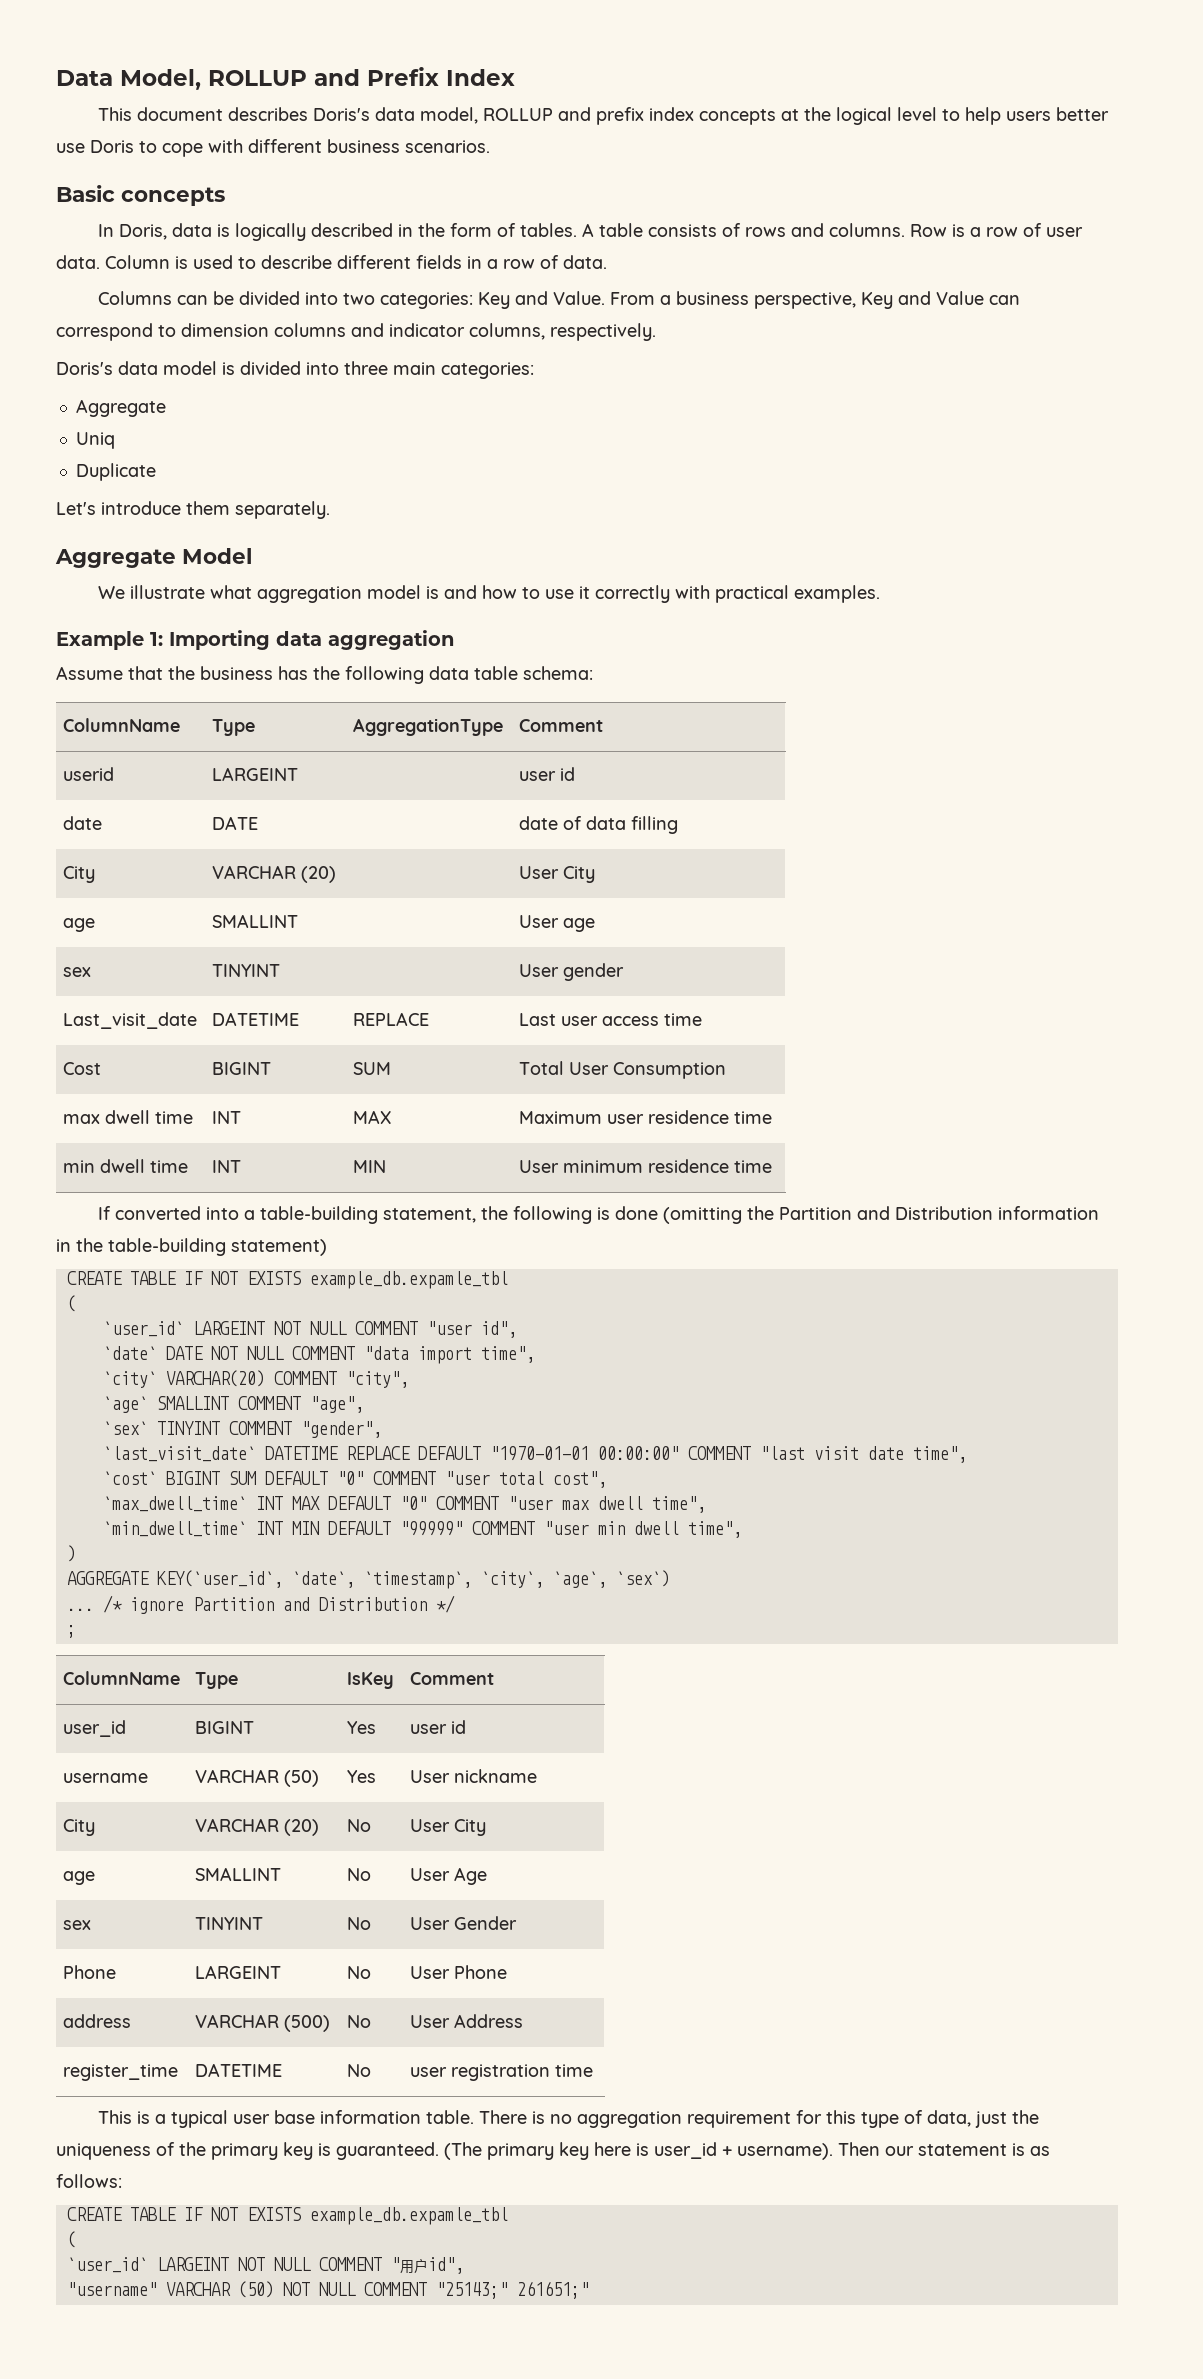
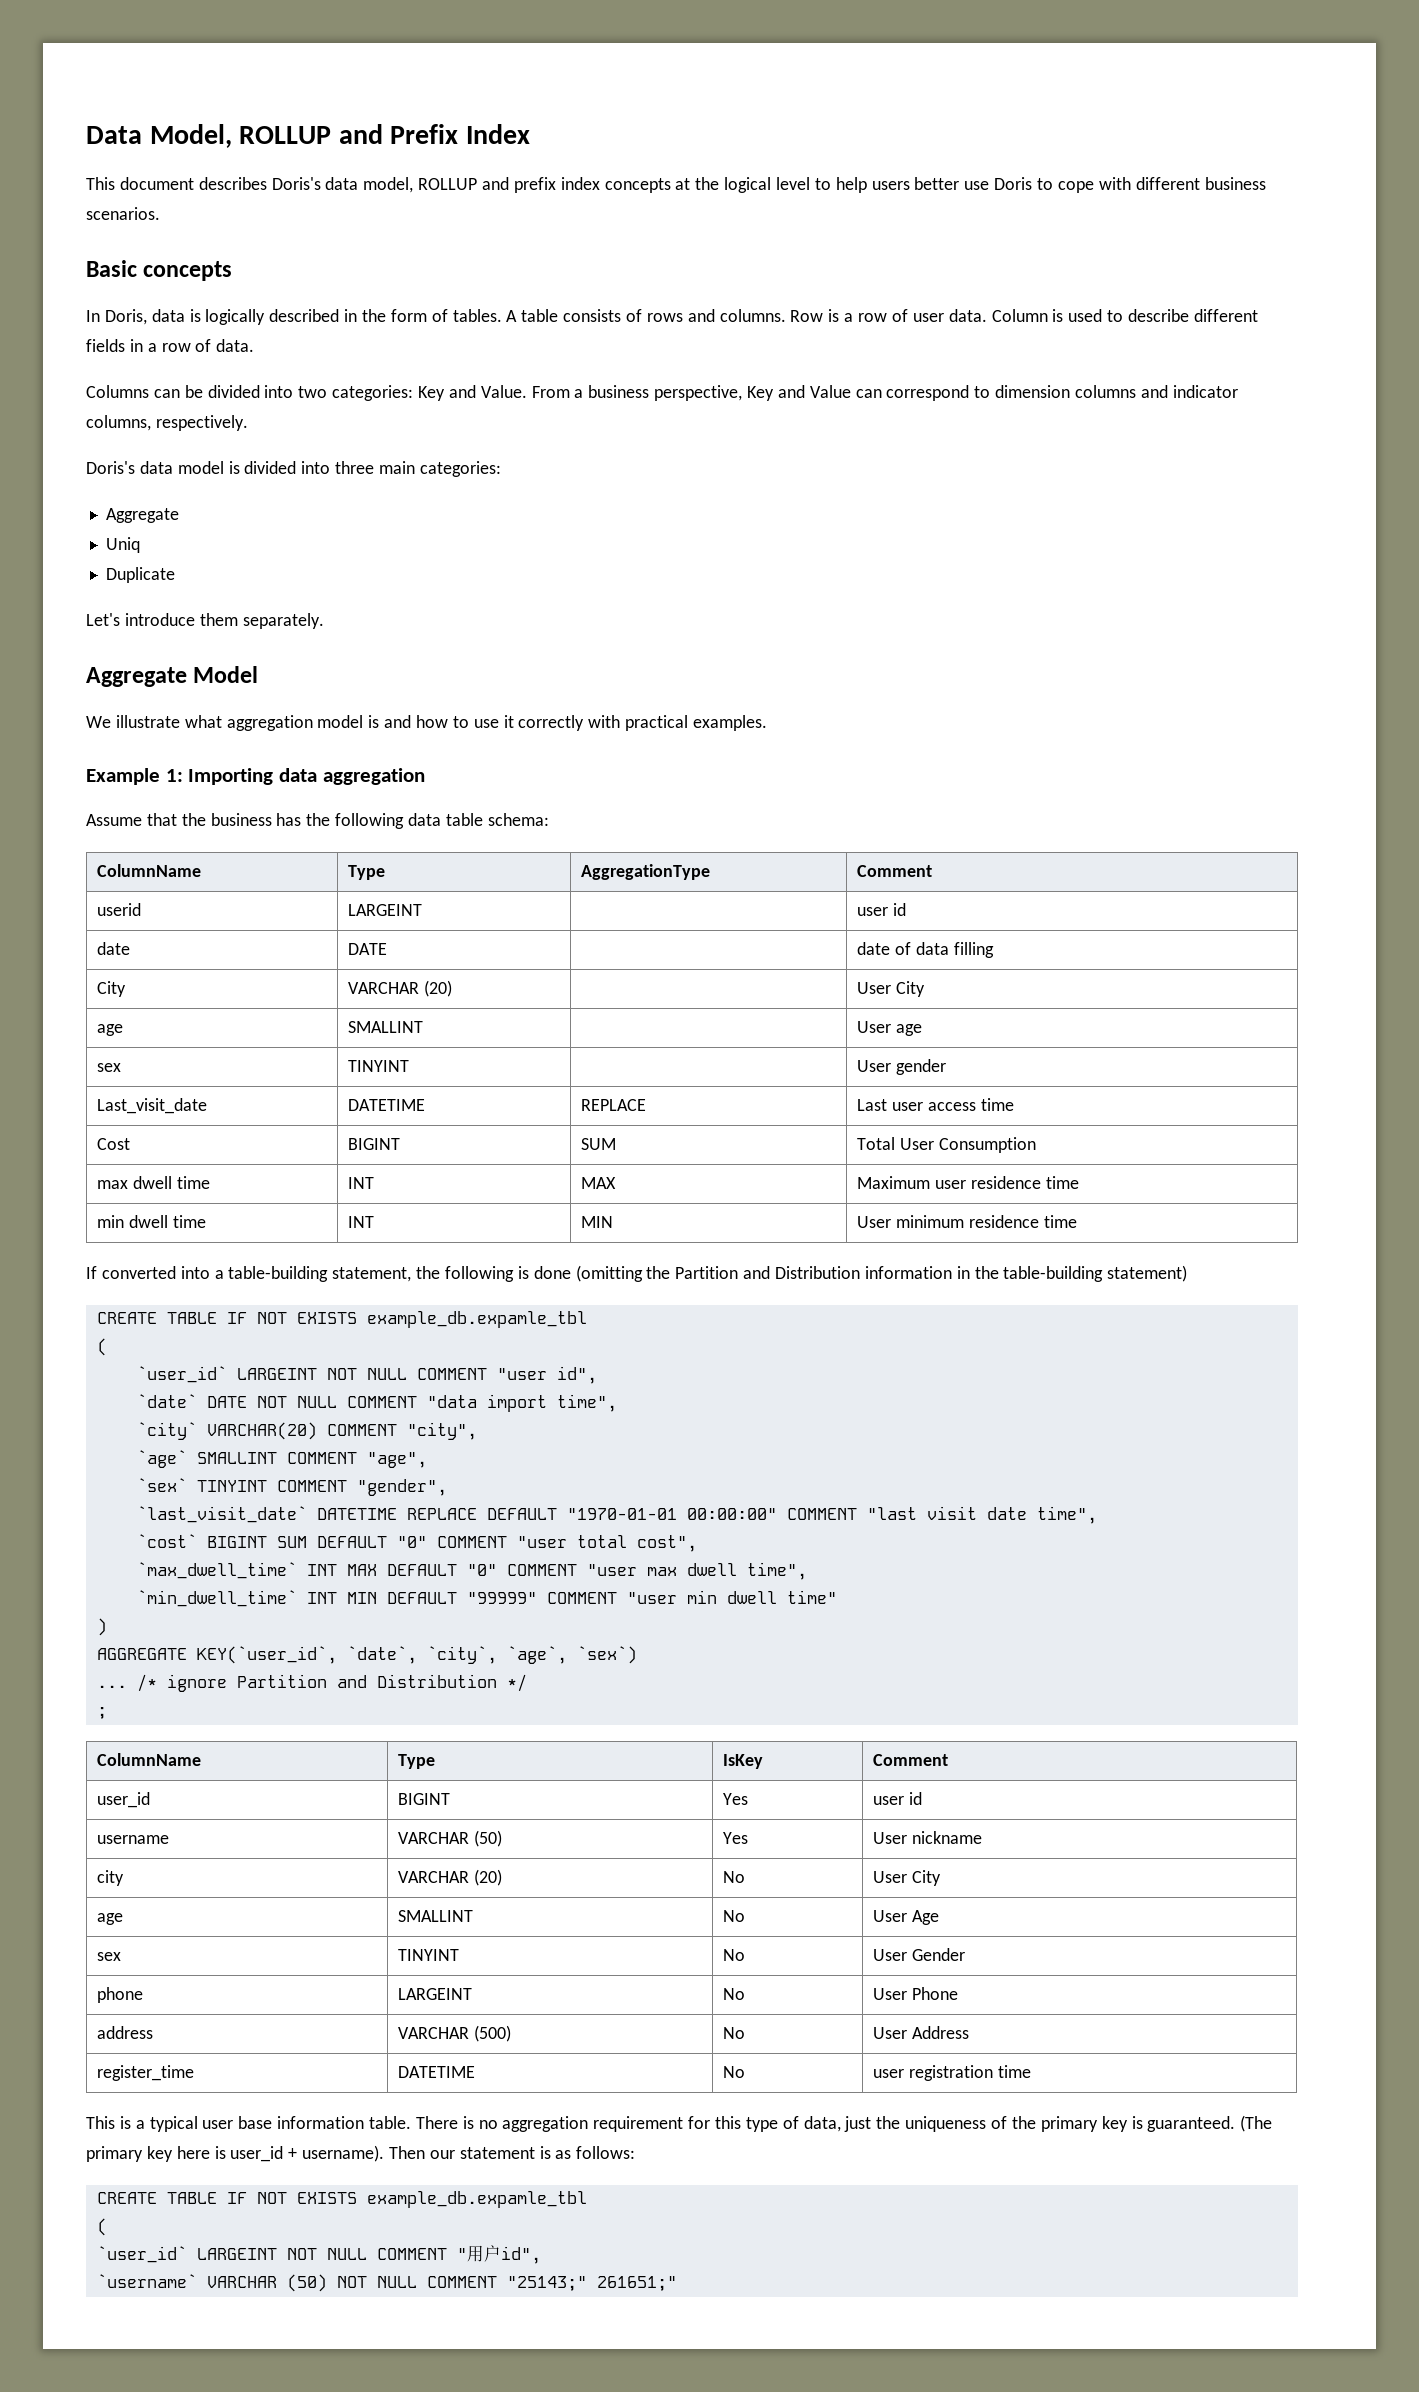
- `min_dwell_time` INT MIN DEFAULT "99999" COMMENT "user min dwell time",
+ `min_dwell_time` INT MIN DEFAULT "99999" COMMENT "user min dwell time"
- AGGREGATE KEY(`user_id`, `date`, `timestamp`, `city`, `age`, `sex`)
+ AGGREGATE KEY(`user_id`, `date`, `city`, `age`, `sex`)
- City | VARCHAR (20) | No | User City
+ city | VARCHAR (20) | No | User City
- Phone | LARGEINT | No | User Phone
+ phone | LARGEINT | No | User Phone
- "username" VARCHAR (50) NOT NULL COMMENT "25143;" 261651;"
+ `username` VARCHAR (50) NOT NULL COMMENT "25143;" 261651;"

